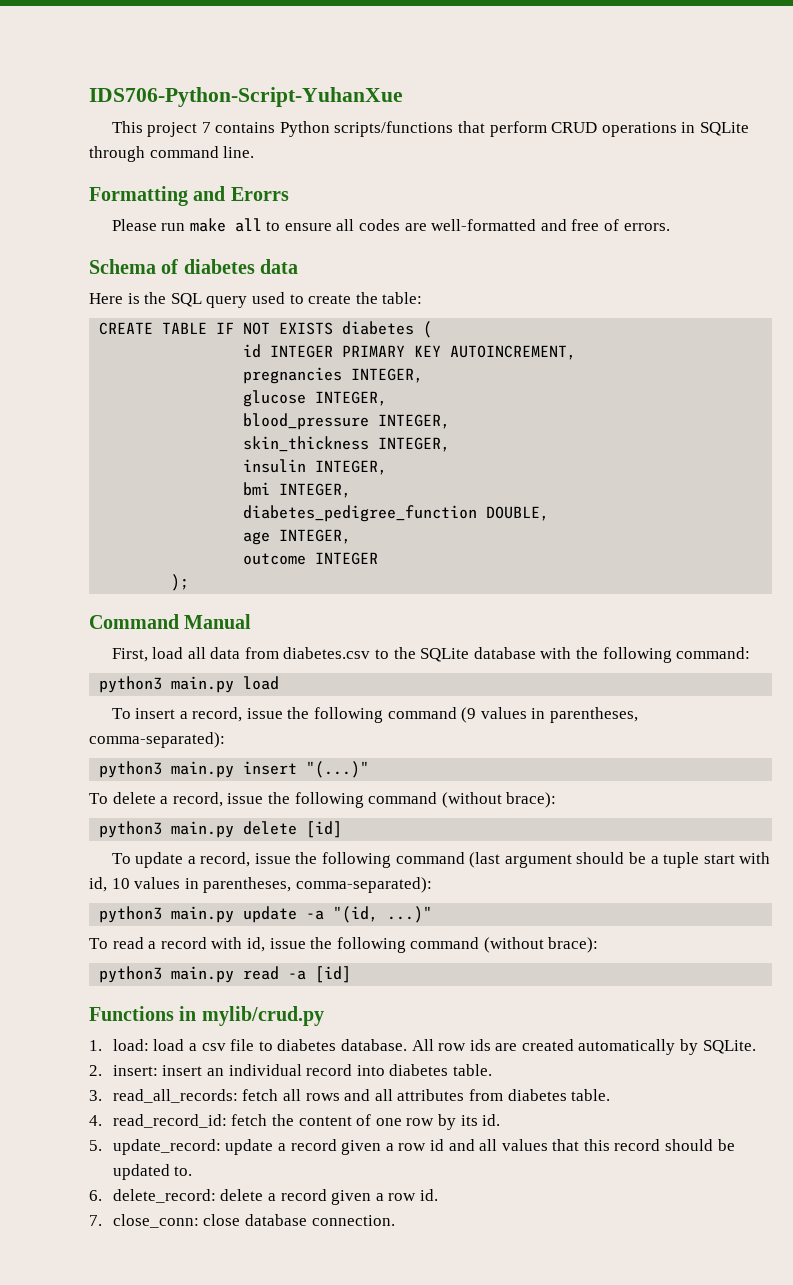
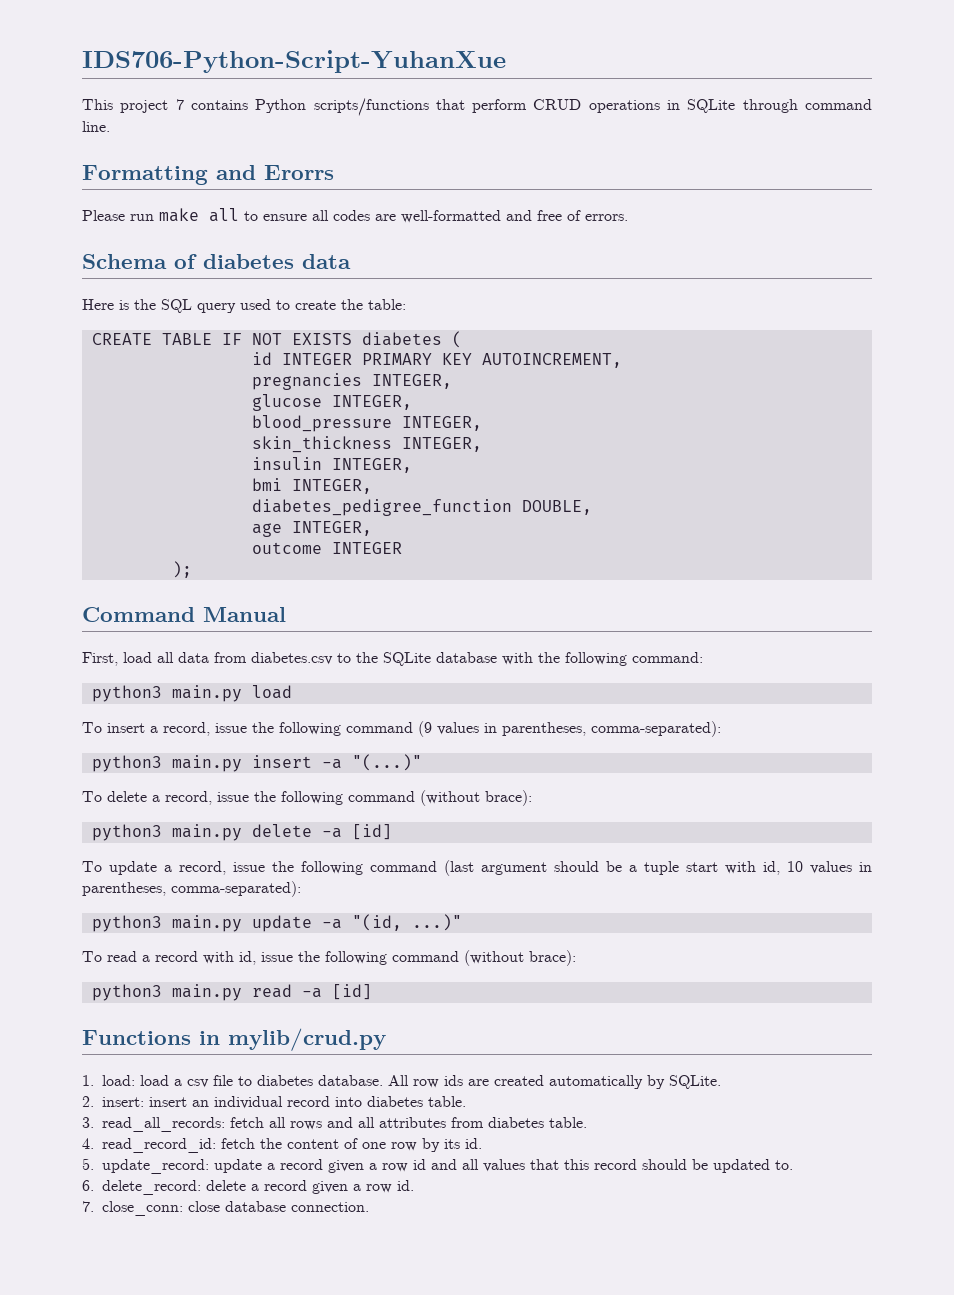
- python3 main.py insert "(...)"
+ python3 main.py insert -a "(...)"
- python3 main.py delete [id]
+ python3 main.py delete -a [id]

